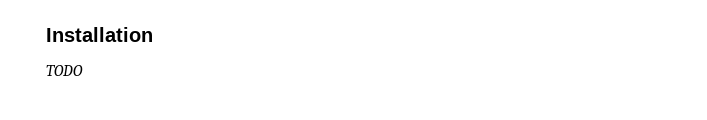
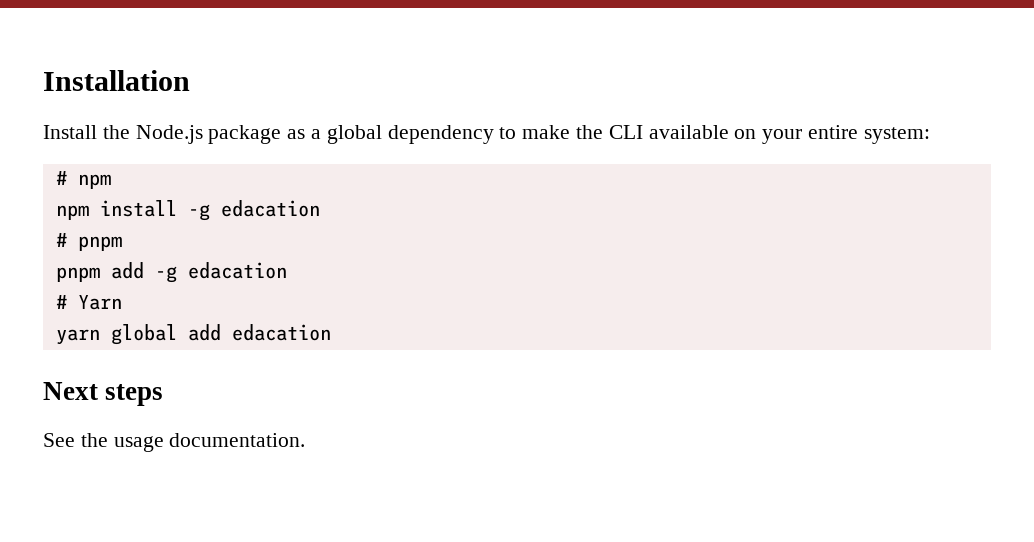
- TODO
+ Install the Node.js package as a global dependency to make the CLI available on your entire system:
+ # npm
+ npm install -g edacation
+ # pnpm
+ pnpm add -g edacation
+ # Yarn
+ yarn global add edacation
+ Next steps
+ See the usage documentation.

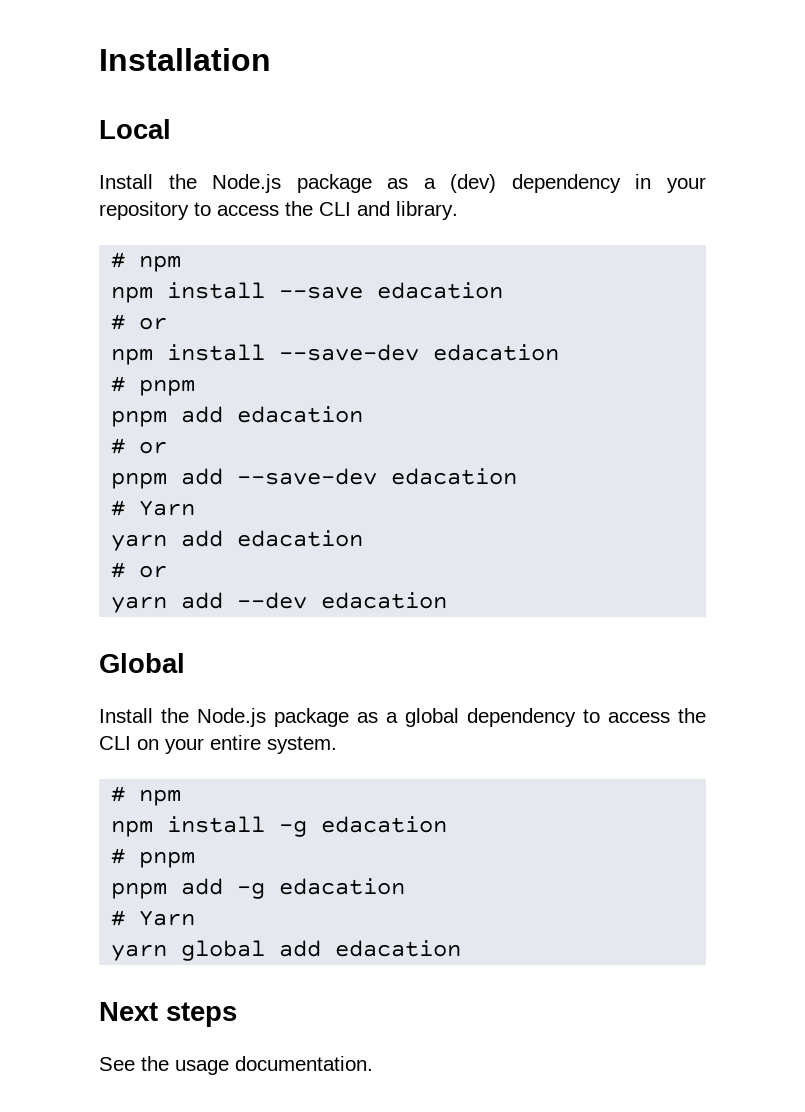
+ Local
+ Install the Node.js package as a (dev) dependency in your repository to access the CLI and library.
+ # npm
+ npm install --save edacation
+ # or
+ npm install --save-dev edacation
+ # pnpm
+ pnpm add edacation
+ # or
+ pnpm add --save-dev edacation
+ # Yarn
+ yarn add edacation
+ # or
+ yarn add --dev edacation
+ Global
- Install the Node.js package as a global dependency to make the CLI available on your entire system:
+ Install the Node.js package as a global dependency to access the CLI on your entire system.

